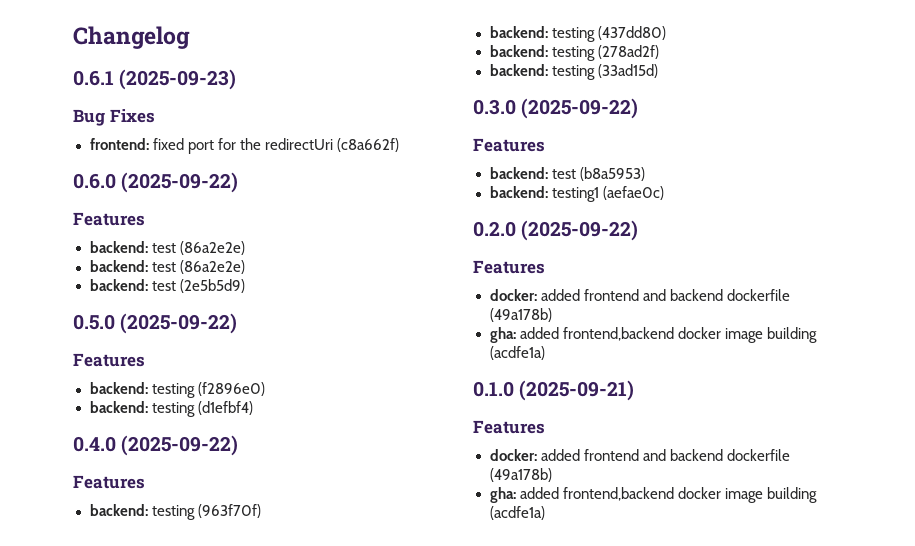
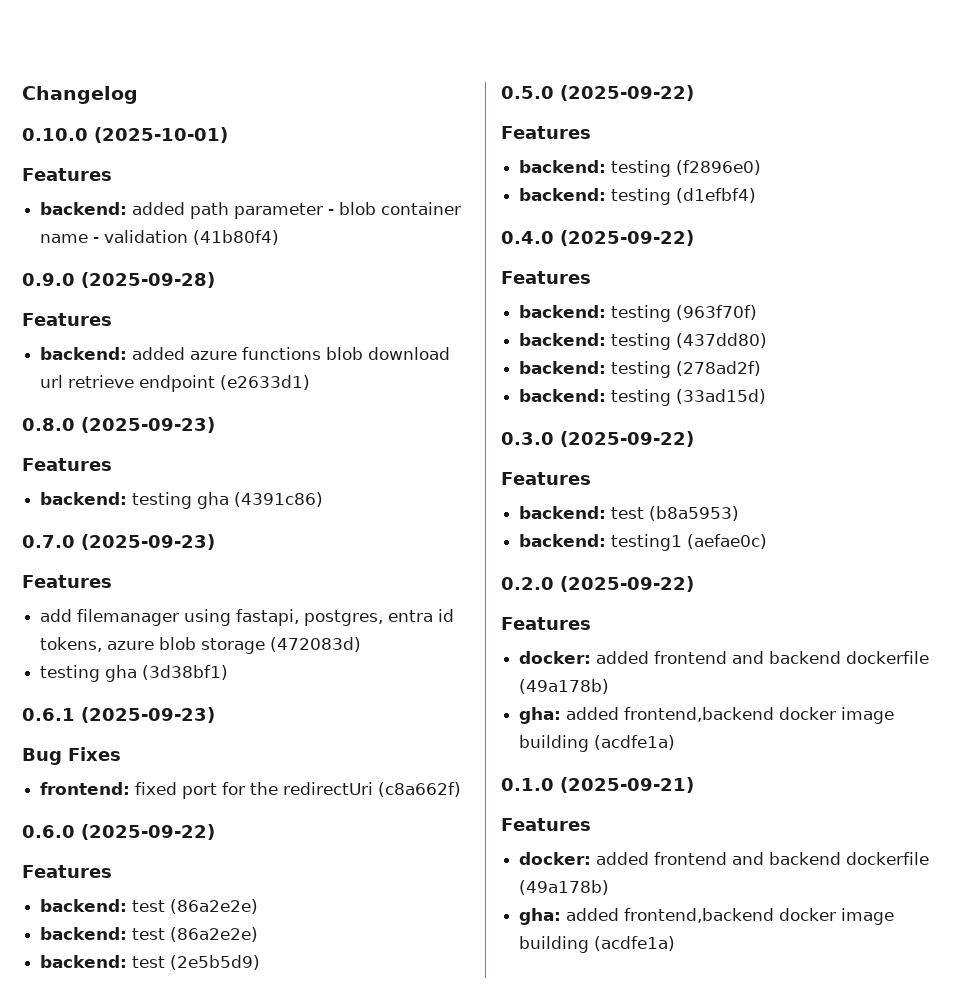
+ 0.10.0 (2025-10-01)
+ Features
+ backend: added path parameter - blob container name - validation (41b80f4)
+ 0.9.0 (2025-09-28)
+ Features
+ backend: added azure functions blob download url retrieve endpoint (e2633d1)
+ 0.8.0 (2025-09-23)
+ Features
+ backend: testing gha (4391c86)
+ 0.7.0 (2025-09-23)
+ Features
+ add filemanager using fastapi, postgres, entra id tokens, azure blob storage (472083d)
+ testing gha (3d38bf1)

